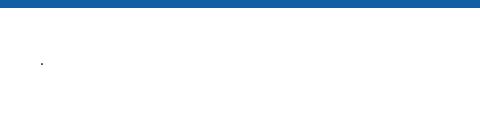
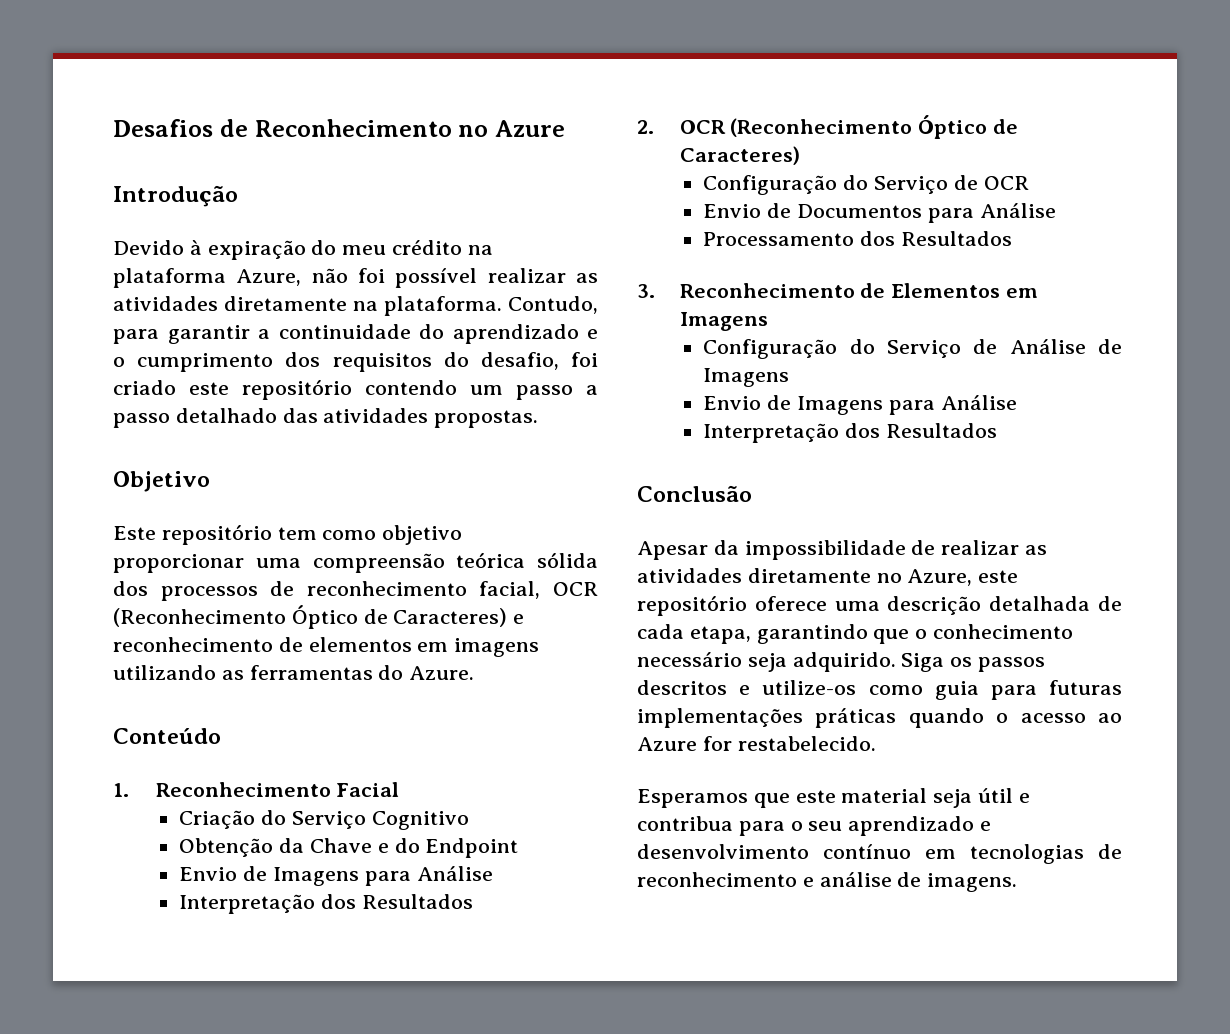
- .
+ Desafios de Reconhecimento no Azure
+ Introdução
+ Devido à expiração do meu crédito na plataforma Azure, não foi possível realizar as atividades diretamente na plataforma. Contudo, para garantir a continuidade do aprendizado e o cumprimento dos requisitos do desafio, foi criado este repositório contendo um passo a passo detalhado das atividades propostas.
+ Objetivo
+ Este repositório tem como objetivo proporcionar uma compreensão teórica sólida dos processos de reconhecimento facial, OCR (Reconhecimento Óptico de Caracteres) e reconhecimento de elementos em imagens utilizando as ferramentas do Azure.
+ Conteúdo
+ 1. Reconhecimento Facial
+ Criação do Serviço Cognitivo
+ Obtenção da Chave e do Endpoint
+ Envio de Imagens para Análise
+ Interpretação dos Resultados
+ 2. OCR (Reconhecimento Óptico de Caracteres)
+ Configuração do Serviço de OCR
+ Envio de Documentos para Análise
+ Processamento dos Resultados
+ 3. Reconhecimento de Elementos em Imagens
+ Configuração do Serviço de Análise de Imagens
+ Envio de Imagens para Análise
+ Interpretação dos Resultados
+ Conclusão
+ Apesar da impossibilidade de realizar as atividades diretamente no Azure, este repositório oferece uma descrição detalhada de cada etapa, garantindo que o conhecimento necessário seja adquirido. Siga os passos descritos e utilize-os como guia para futuras implementações práticas quando o acesso ao Azure for restabelecido.
+ Esperamos que este material seja útil e contribua para o seu aprendizado e desenvolvimento contínuo em tecnologias de reconhecimento e análise de imagens.

